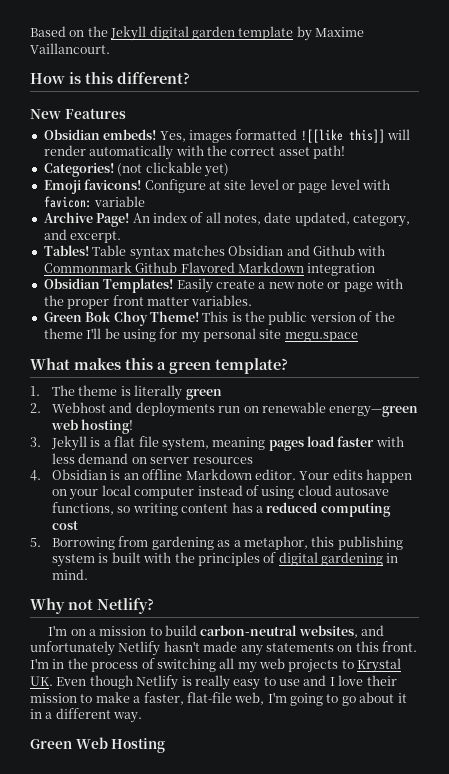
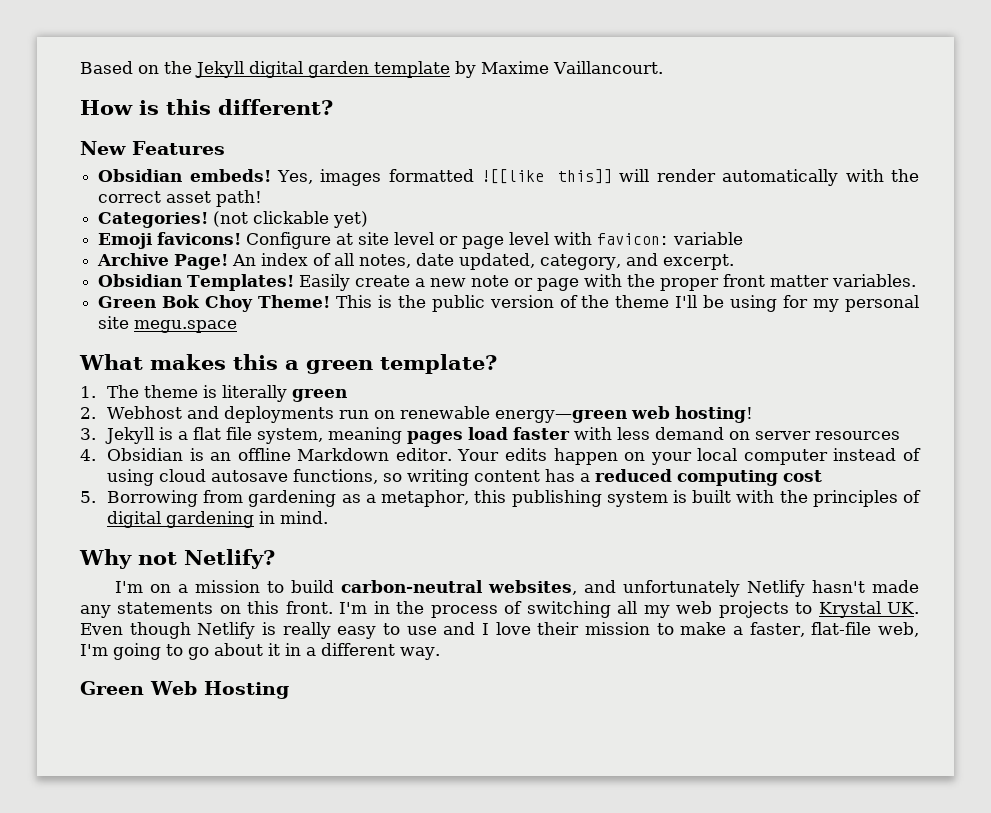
- Tables! Table syntax matches Obsidian and Github with Commonmark Github Flavored Markdown integration

